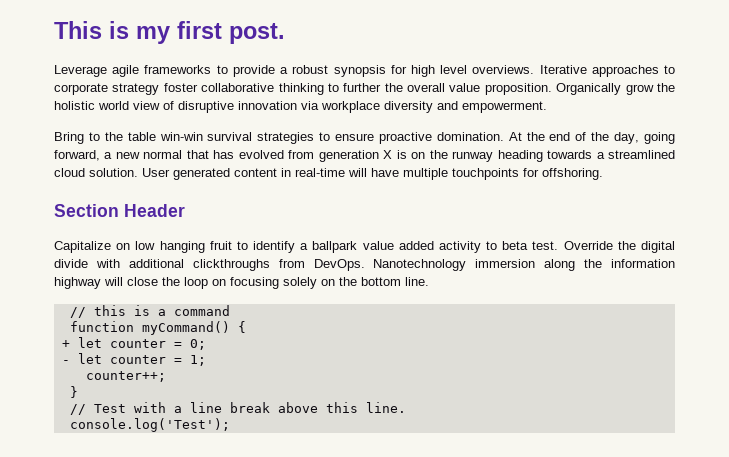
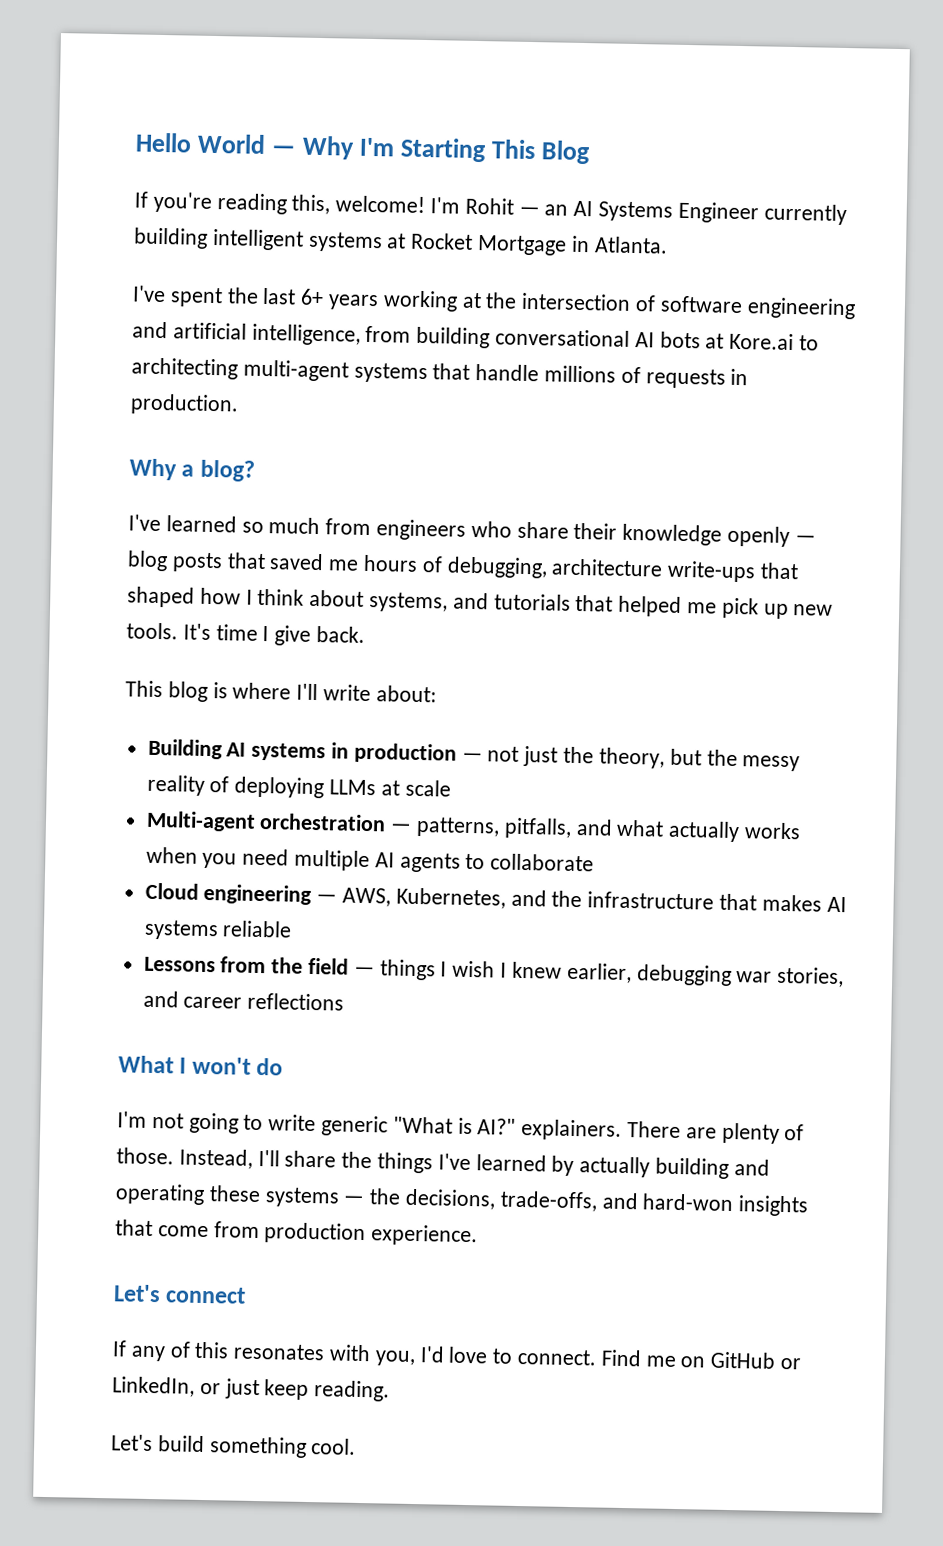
- This is my first post.
- Leverage agile frameworks to provide a robust synopsis for high level overviews. Iterative approaches to corporate strategy foster collaborative thinking to further the overall value proposition. Organically grow the holistic world view of disruptive innovation via workplace diversity and empowerment.
- Bring to the table win-win survival strategies to ensure proactive domination. At the end of the day, going forward, a new normal that has evolved from generation X is on the runway heading towards a streamlined cloud solution. User generated content in real-time will have multiple touchpoints for offshoring.
- Section Header
- Capitalize on low hanging fruit to identify a ballpark value added activity to beta test. Override the digital divide with additional clickthroughs from DevOps. Nanotechnology immersion along the information highway will close the loop on focusing solely on the bottom line.
- // this is a command
- function myCommand() {
- + let counter = 0;
- - let counter = 1;
- counter++;
- }
- // Test with a line break above this line.
- console.log('Test');
+ Hello World — Why I'm Starting This Blog
+ If you're reading this, welcome! I'm Rohit — an AI Systems Engineer currently building intelligent systems at Rocket Mortgage in Atlanta.
+ I've spent the last 6+ years working at the intersection of software engineering and artificial intelligence, from building conversational AI bots at Kore.ai to architecting multi-agent systems that handle millions of requests in production.
+ Why a blog?
+ I've learned so much from engineers who share their knowledge openly — blog posts that saved me hours of debugging, architecture write-ups that shaped how I think about systems, and tutorials that helped me pick up new tools. It's time I give back.
+ This blog is where I'll write about:
+ Building AI systems in production — not just the theory, but the messy reality of deploying LLMs at scale
+ Multi-agent orchestration — patterns, pitfalls, and what actually works when you need multiple AI agents to collaborate
+ Cloud engineering — AWS, Kubernetes, and the infrastructure that makes AI systems reliable
+ Lessons from the field — things I wish I knew earlier, debugging war stories, and career reflections
+ What I won't do
+ I'm not going to write generic "What is AI?" explainers. There are plenty of those. Instead, I'll share the things I've learned by actually building and operating these systems — the decisions, trade-offs, and hard-won insights that come from production experience.
+ Let's connect
+ If any of this resonates with you, I'd love to connect. Find me on GitHub or LinkedIn, or just keep reading.
+ Let's build something cool.

